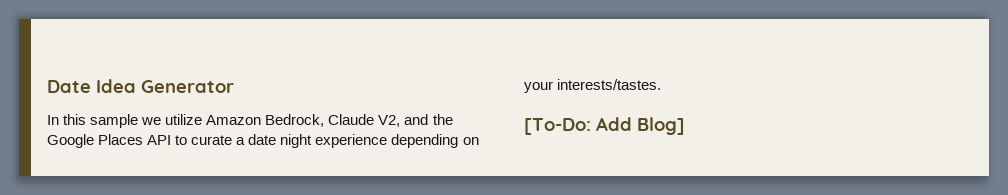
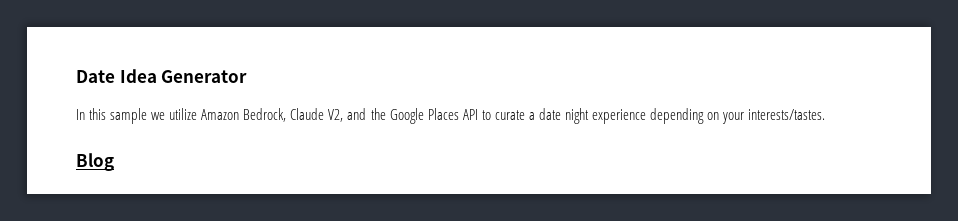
- [To-Do: Add Blog]
+ Blog

